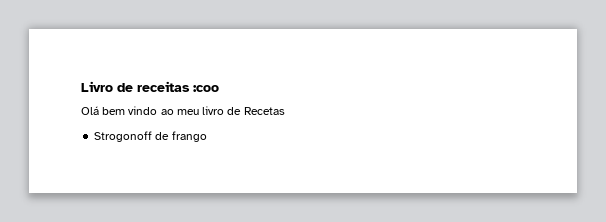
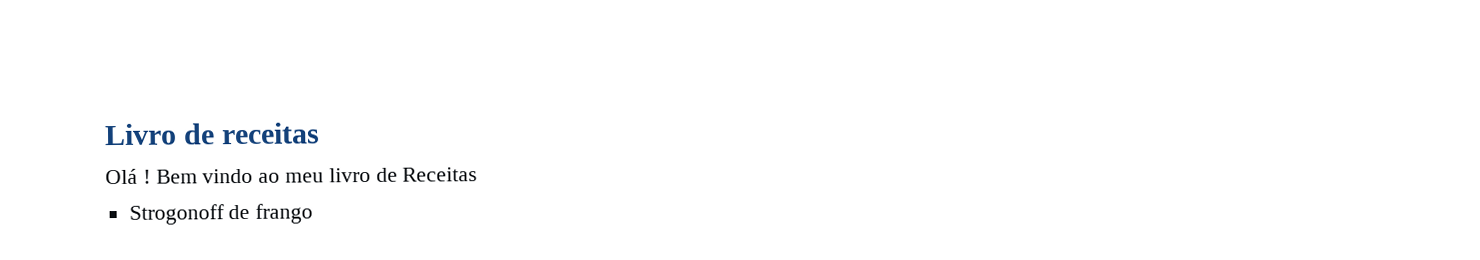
- Livro de receitas :coo
+ Livro de receitas
- Olá bem vindo ao meu livro de Recetas
+ Olá ! Bem vindo ao meu livro de Receitas

